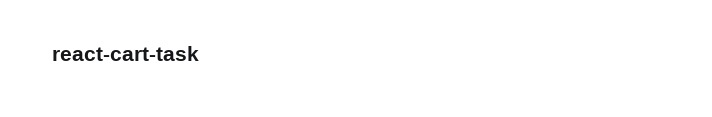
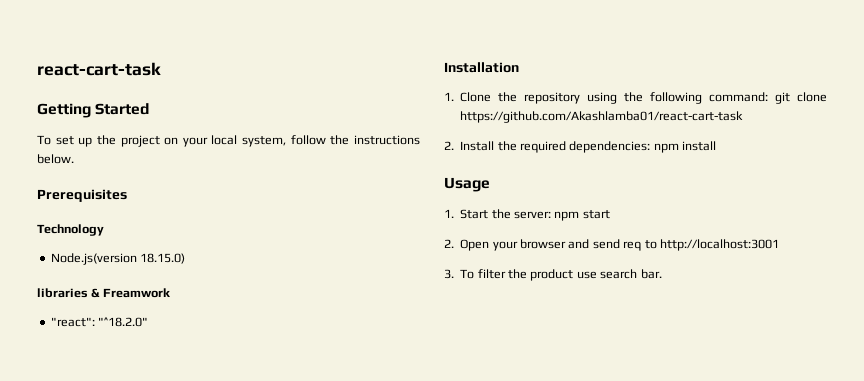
+ Getting Started
+ To set up the project on your local system, follow the instructions below.
+ Prerequisites
+ Technology
+ Node.js(version 18.15.0)
+ libraries & Freamwork
+ "react": "^18.2.0"
+ Installation
+ 1. Clone the repository using the following command: git clone https://github.com/Akashlamba01/react-cart-task
+ 2. Install the required dependencies: npm install
+ Usage
+ 1. Start the server: npm start
+ 2. Open your browser and send req to http://localhost:3001
+ 3. To filter the product use search bar.

